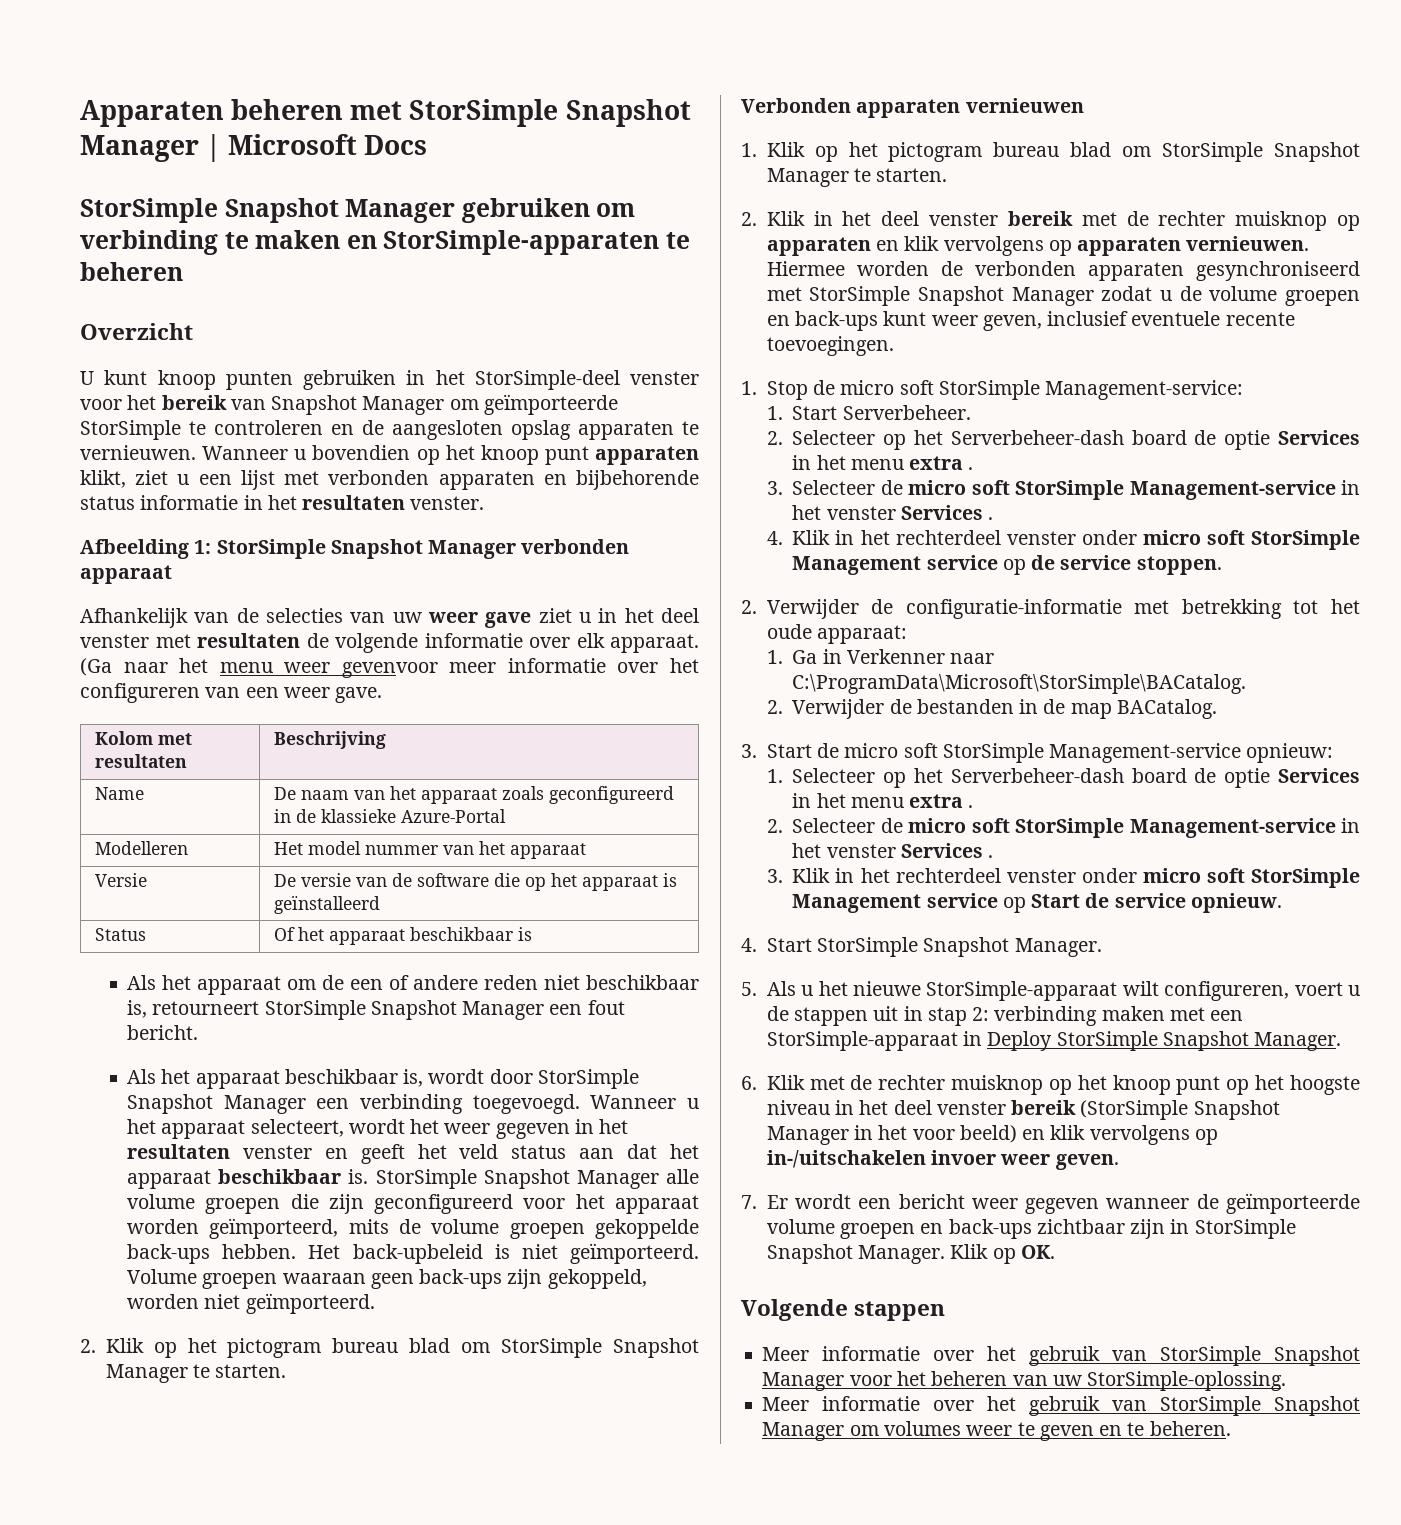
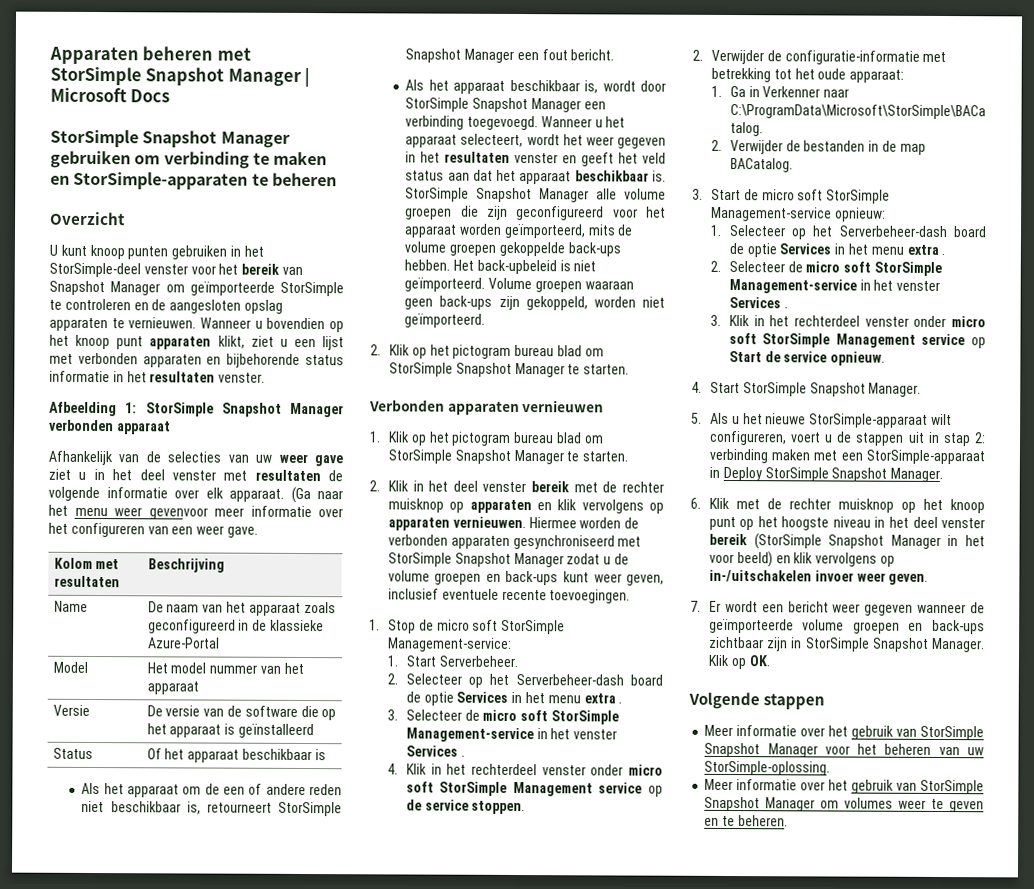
- Modelleren | Het model nummer van het apparaat
+ Model | Het model nummer van het apparaat

